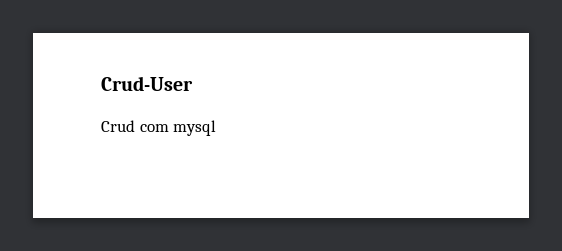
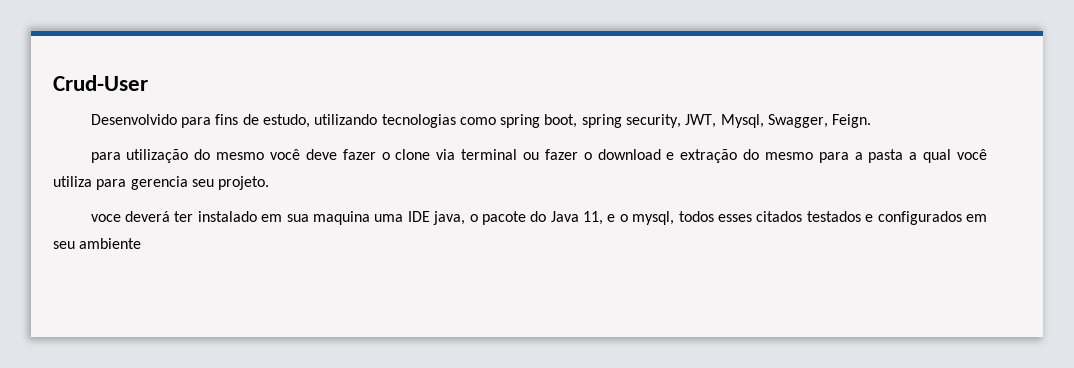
- Crud com mysql
+ Desenvolvido para fins de estudo, utilizando tecnologias como spring boot, spring security, JWT, Mysql, Swagger, Feign.
+ para utilização do mesmo você deve fazer o clone via terminal ou fazer o download e extração do mesmo para a pasta a qual você utiliza para gerencia seu projeto.
+ voce deverá ter instalado em sua maquina uma IDE java, o pacote do Java 11, e o mysql, todos esses citados testados e configurados em seu ambiente

